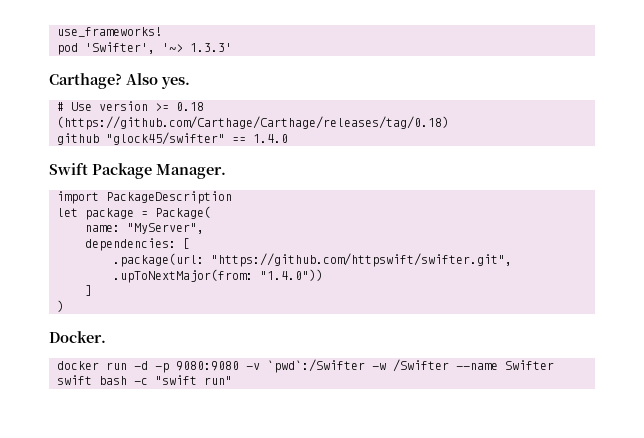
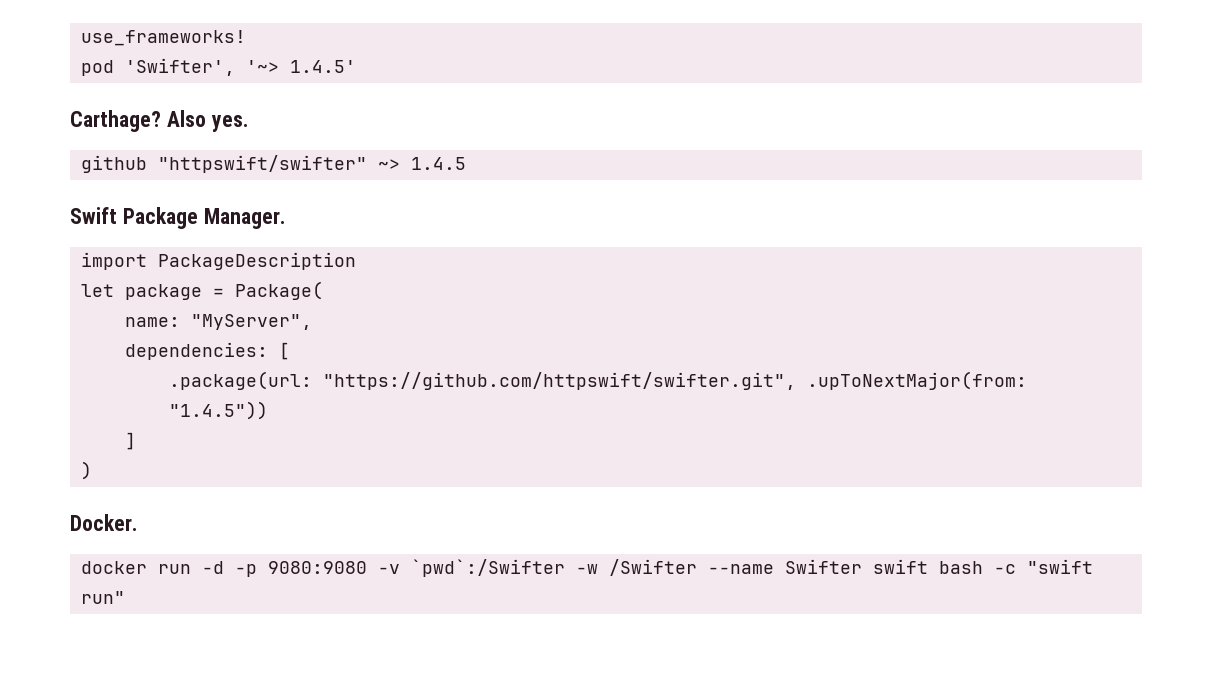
- pod 'Swifter', '~> 1.3.3'
+ pod 'Swifter', '~> 1.4.5'
- # Use version >= 0.18 (https://github.com/Carthage/Carthage/releases/tag/0.18)
- github "glock45/swifter" == 1.4.0
+ github "httpswift/swifter" ~> 1.4.5
- .package(url: "https://github.com/httpswift/swifter.git", .upToNextMajor(from: "1.4.0"))
+ .package(url: "https://github.com/httpswift/swifter.git", .upToNextMajor(from: "1.4.5"))

